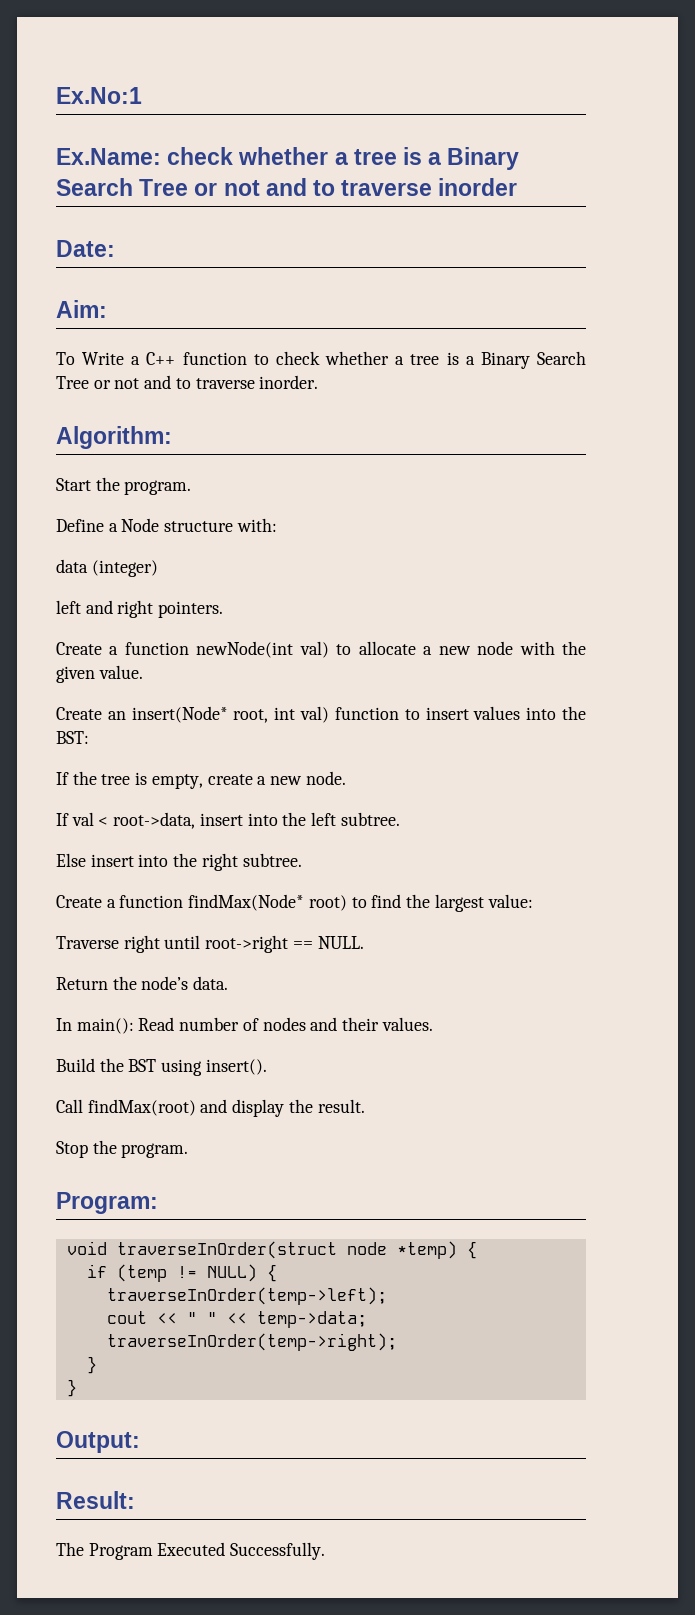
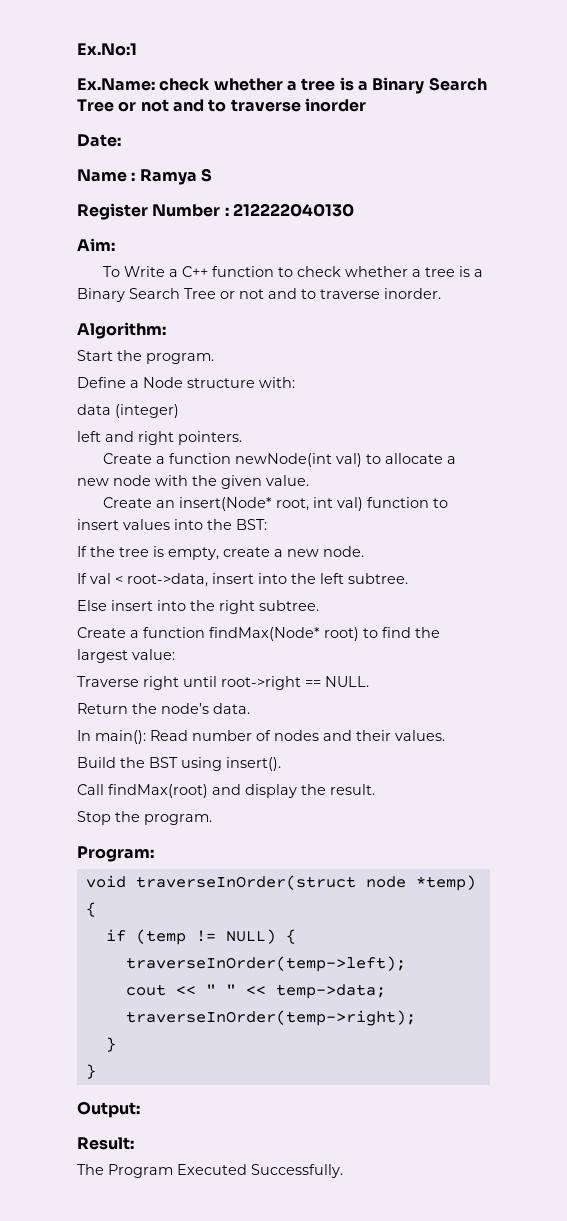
+ Name : Ramya S
+ Register Number : 212222040130

